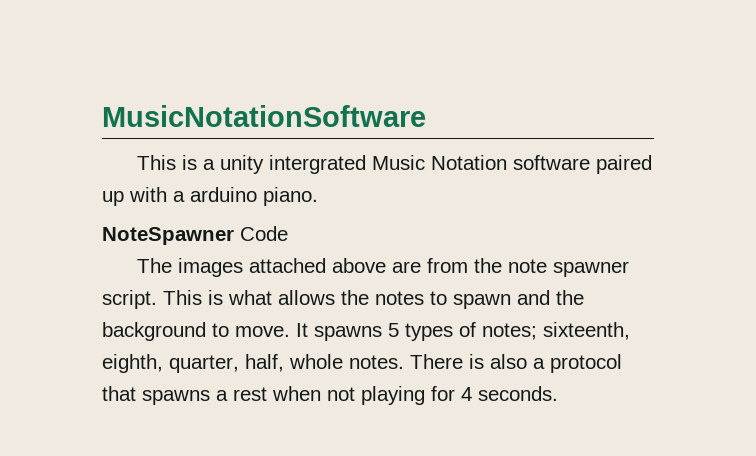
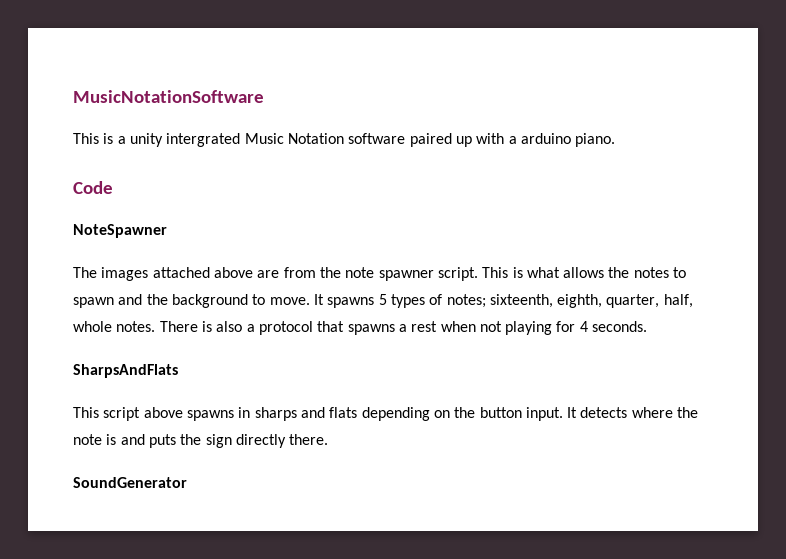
+ Code
- NoteSpawner Code
+ NoteSpawner
+ SharpsAndFlats
+ This script above spawns in sharps and flats depending on the button input. It detects where the note is and puts the sign directly there.
+ SoundGenerator

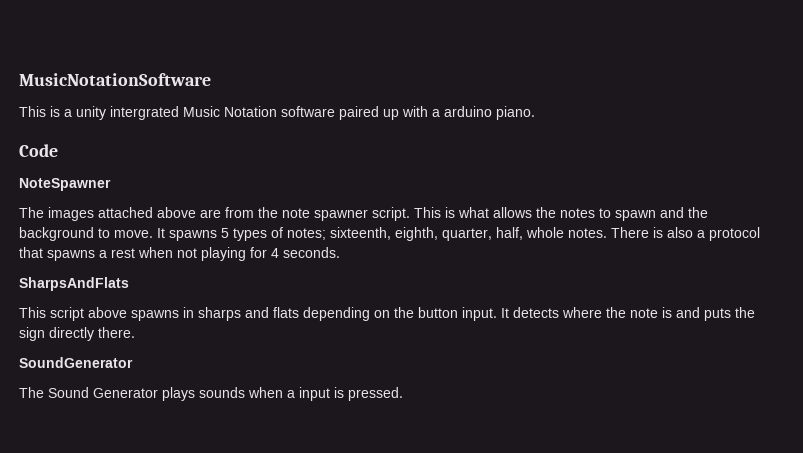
+ The Sound Generator plays sounds when a input is pressed.

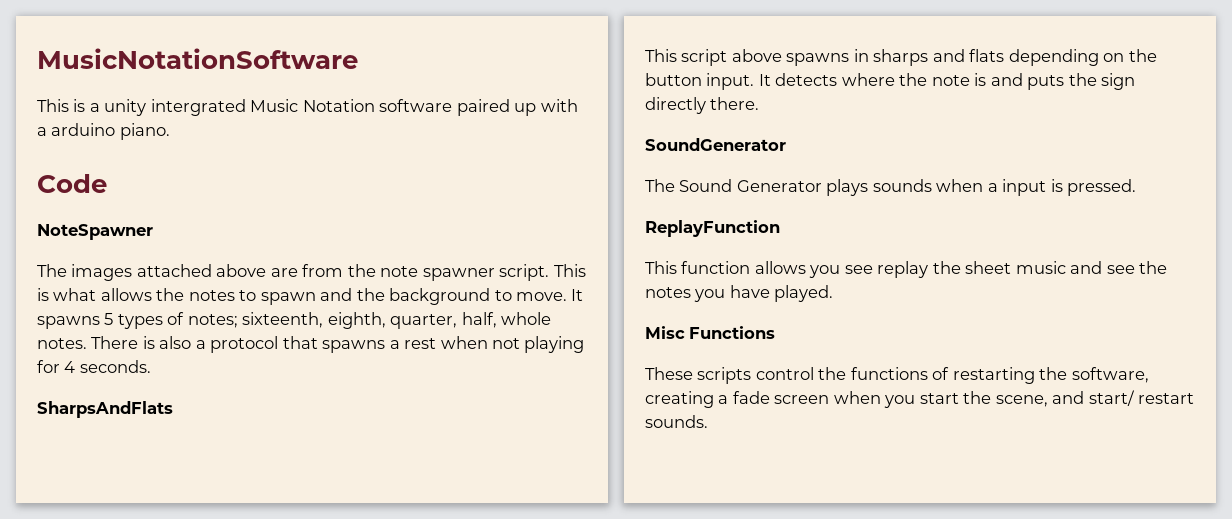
+ ReplayFunction
+ This function allows you see replay the sheet music and see the notes you have played.
+ Misc Functions
+ These scripts control the functions of restarting the software, creating a fade screen when you start the scene, and start/ restart sounds.

